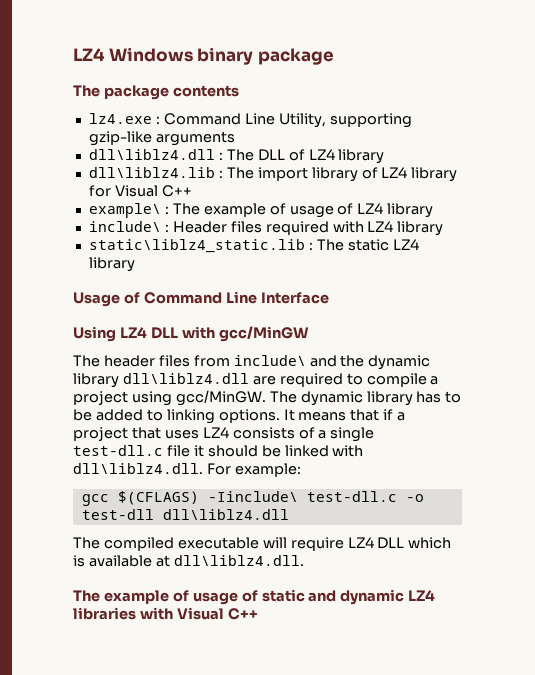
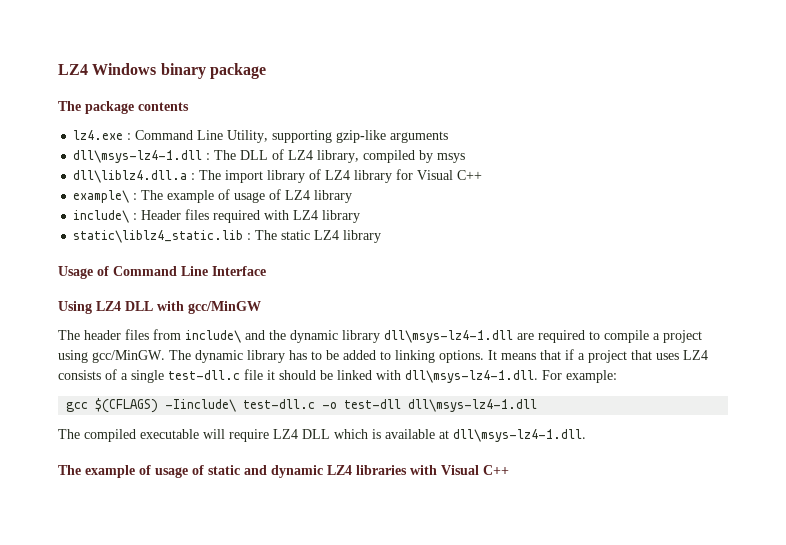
- dll\liblz4.dll : The DLL of LZ4 library
- dll\liblz4.lib : The import library of LZ4 library for Visual C++
+ dll\msys-lz4-1.dll : The DLL of LZ4 library, compiled by msys
+ dll\liblz4.dll.a : The import library of LZ4 library for Visual C++
- The header files from include\ and the dynamic library dll\liblz4.dll are required to compile a project using gcc/MinGW.
+ The header files from include\ and the dynamic library dll\msys-lz4-1.dll are required to compile a project using gcc/MinGW.
- It means that if a project that uses LZ4 consists of a single test-dll.c file it should be linked with dll\liblz4.dll. For example:
+ It means that if a project that uses LZ4 consists of a single test-dll.c file it should be linked with dll\msys-lz4-1.dll. For example:
- gcc $(CFLAGS) -Iinclude\ test-dll.c -o test-dll dll\liblz4.dll
+ gcc $(CFLAGS) -Iinclude\ test-dll.c -o test-dll dll\msys-lz4-1.dll
- The compiled executable will require LZ4 DLL which is available at dll\liblz4.dll.
+ The compiled executable will require LZ4 DLL which is available at dll\msys-lz4-1.dll.

